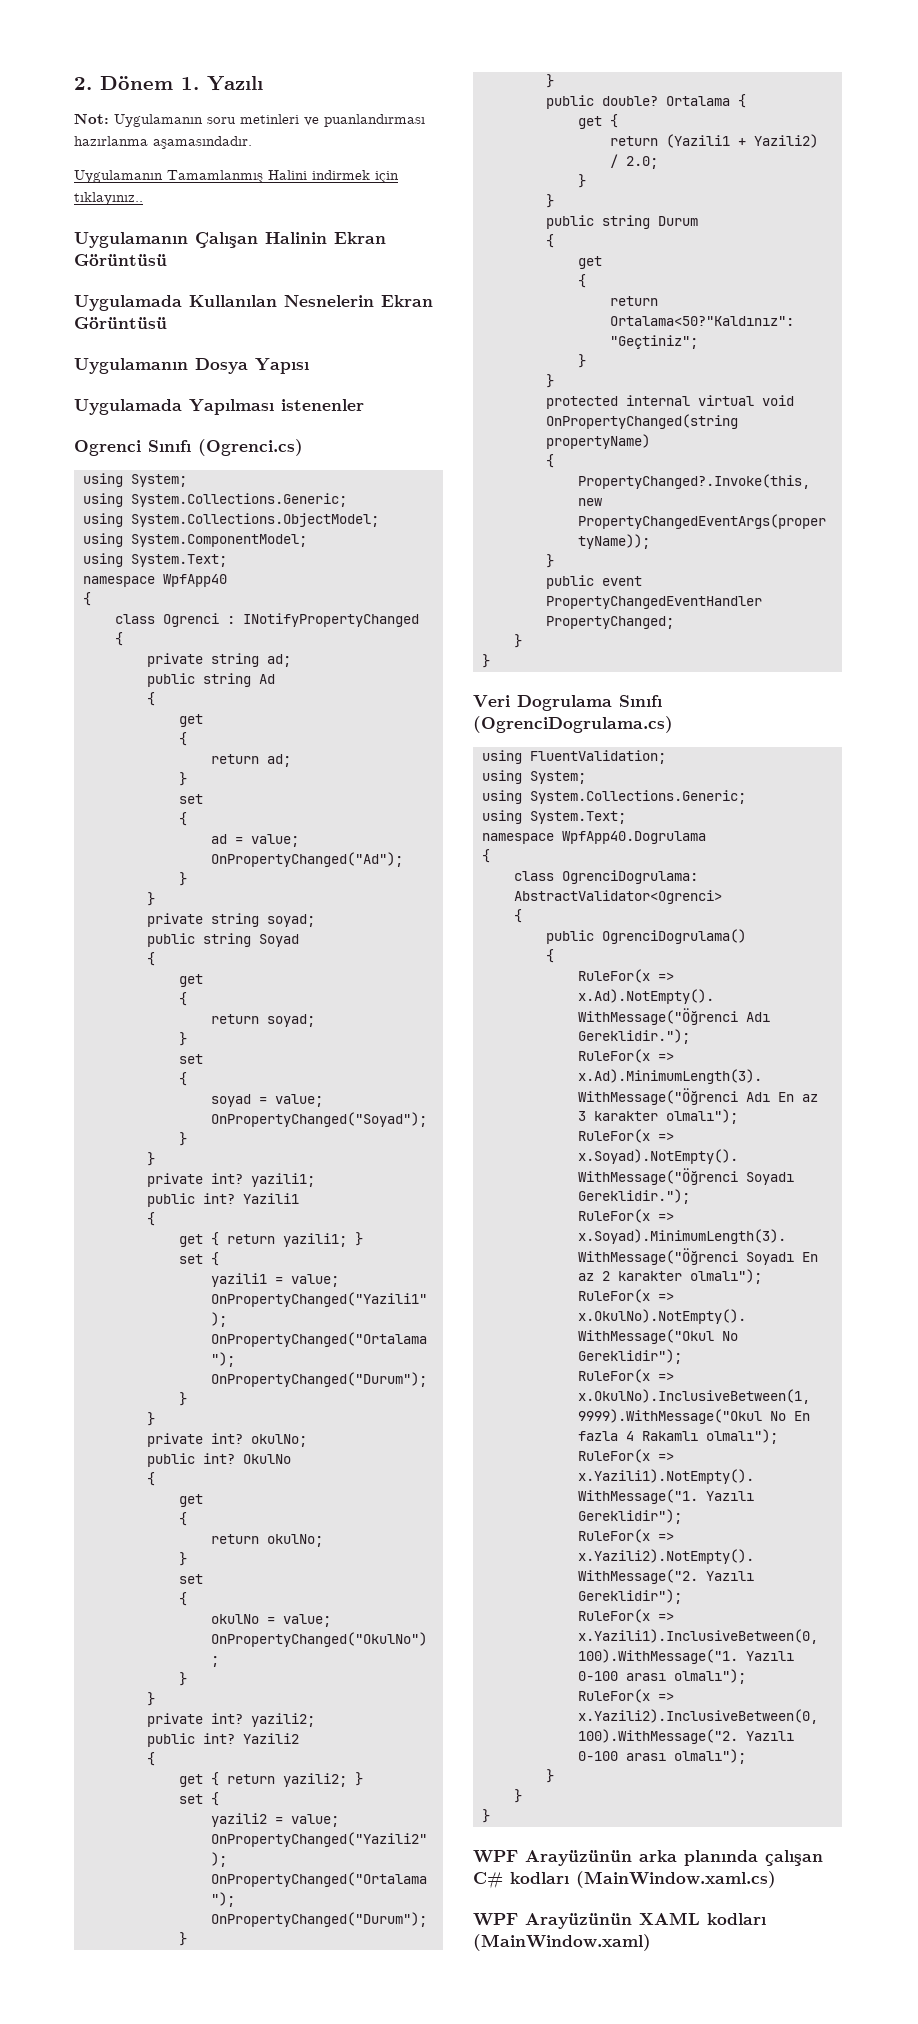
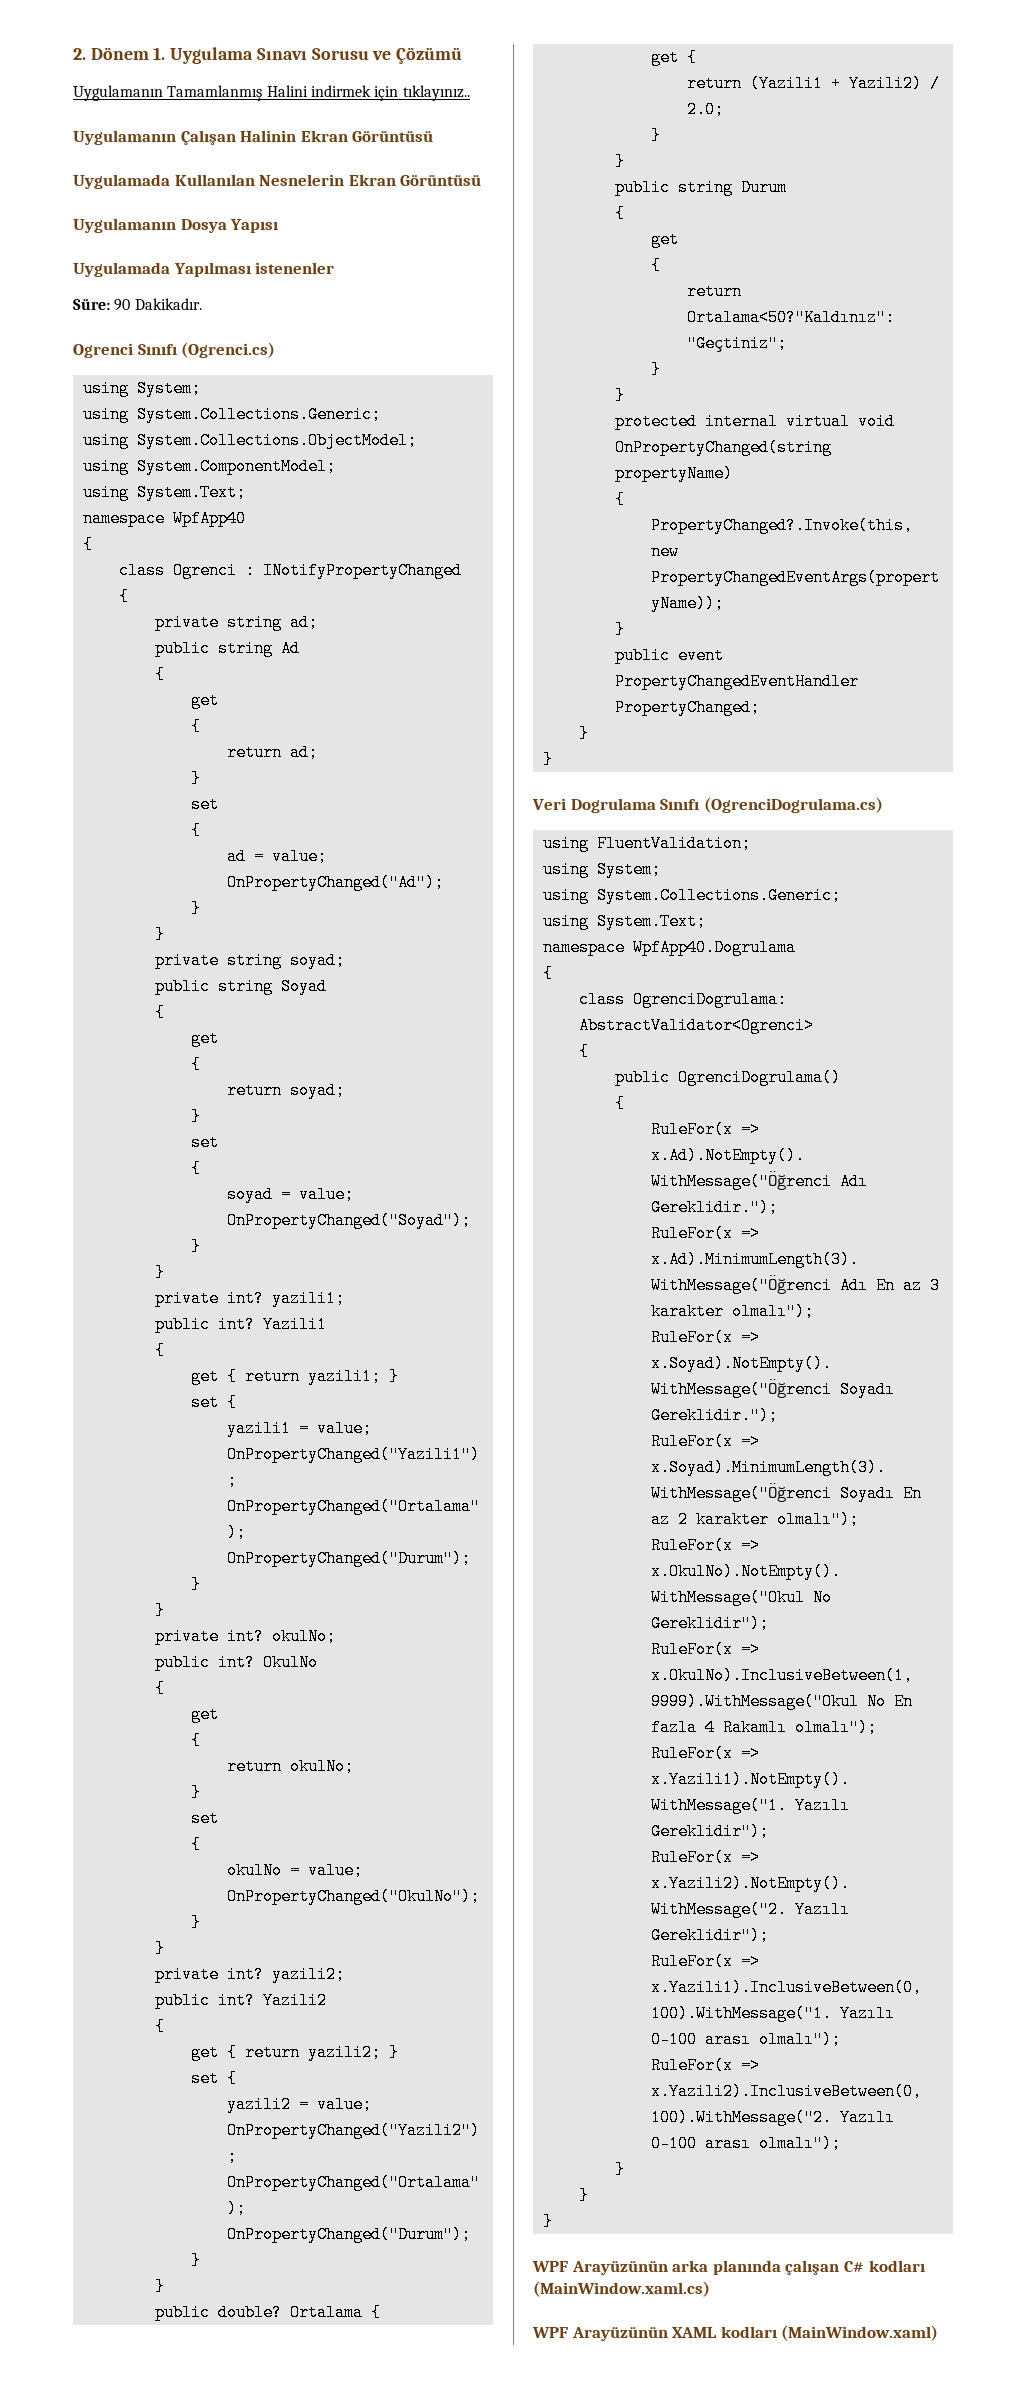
- 2. Dönem 1. Yazılı
- Not: Uygulamanın soru metinleri ve puanlandırması hazırlanma aşamasındadır.
+ 2. Dönem 1. Uygulama Sınavı Sorusu ve Çözümü
+ Süre: 90 Dakikadır.

